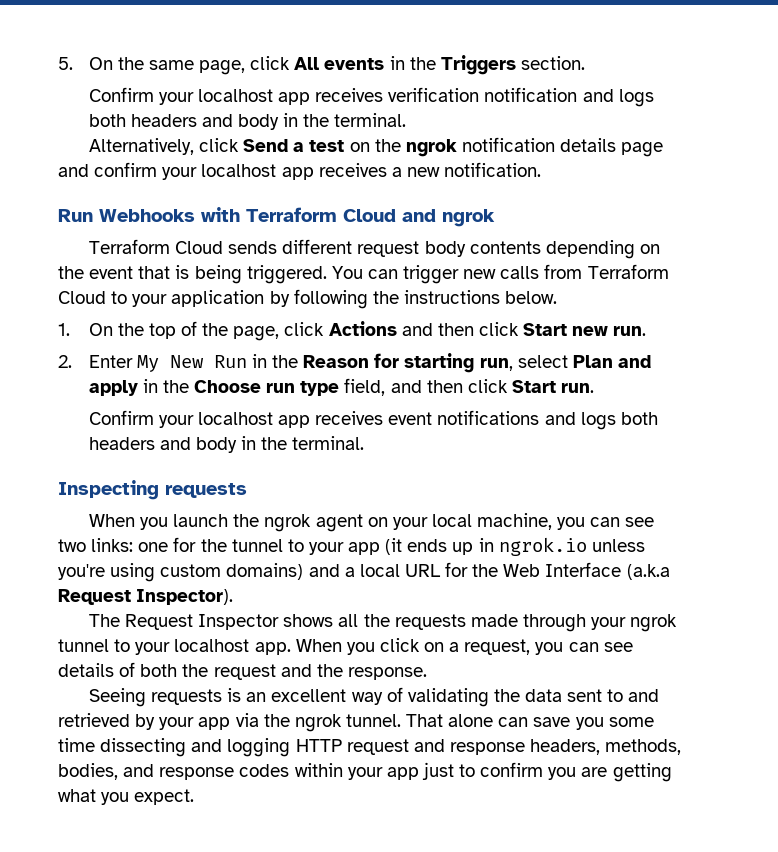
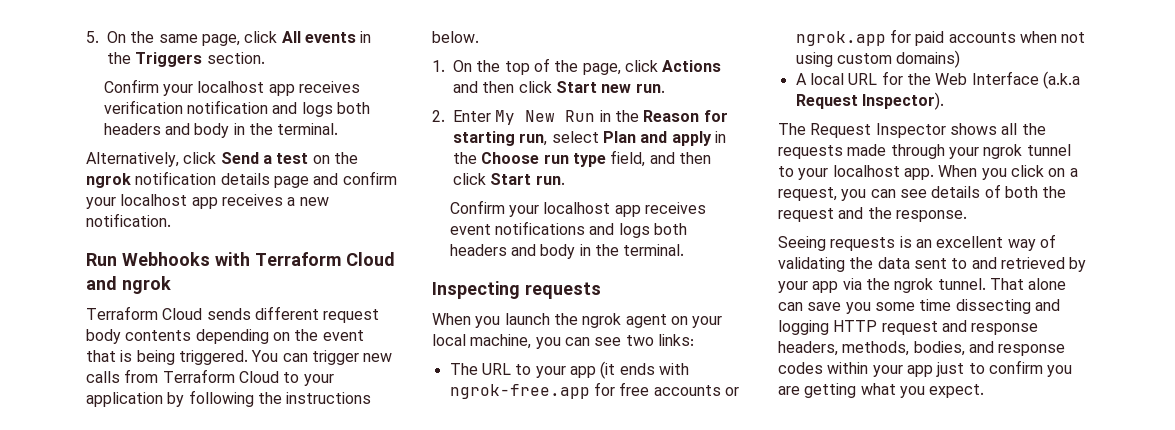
- When you launch the ngrok agent on your local machine, you can see two links: one for the tunnel to your app (it ends up in ngrok.io unless you're using custom domains) and a local URL for the Web Interface (a.k.a Request Inspector).
+ When you launch the ngrok agent on your local machine, you can see two links:
+ The URL to your app (it ends with ngrok-free.app for free accounts or ngrok.app for paid accounts when not using custom domains)
+ A local URL for the Web Interface (a.k.a Request Inspector).

